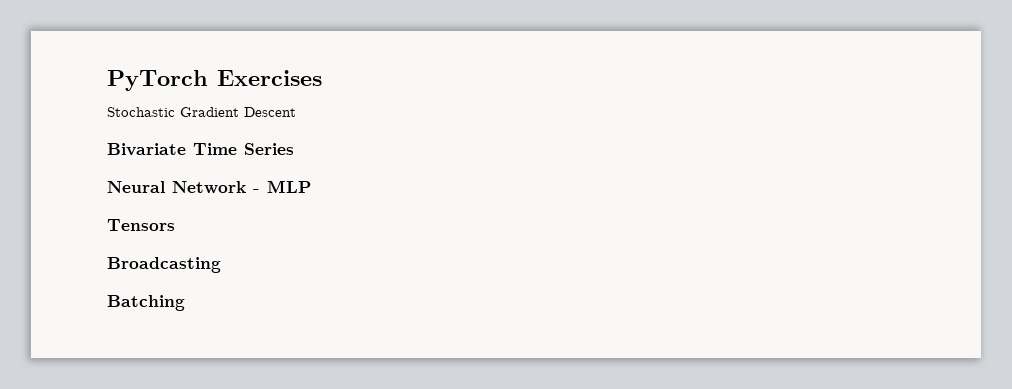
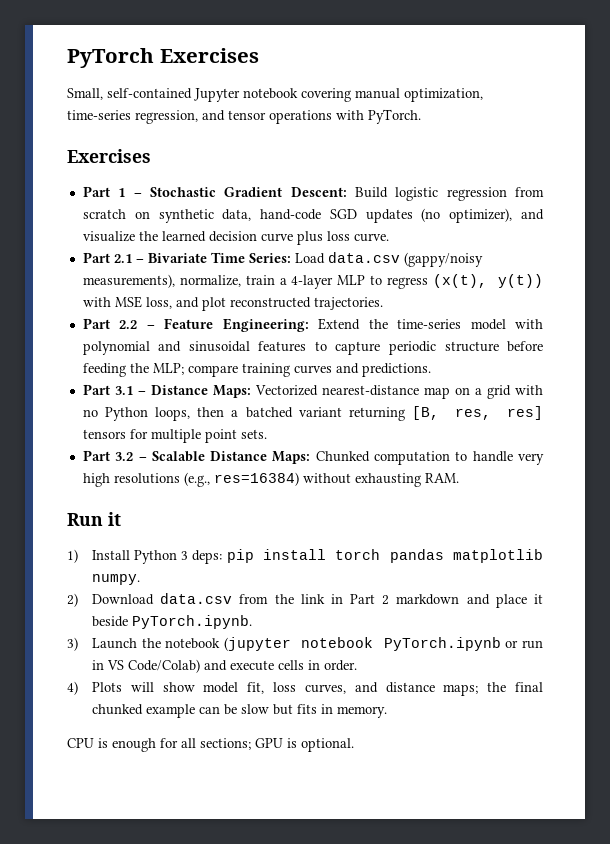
- Stochastic Gradient Descent
- Bivariate Time Series
- Neural Network - MLP
- Tensors
- Broadcasting
- Batching
+ Small, self-contained Jupyter notebook covering manual optimization, time-series regression, and tensor operations with PyTorch.
+ Exercises
+ Part 1 – Stochastic Gradient Descent: Build logistic regression from scratch on synthetic data, hand-code SGD updates (no optimizer), and visualize the learned decision curve plus loss curve.
+ Part 2.1 – Bivariate Time Series: Load data.csv (gappy/noisy measurements), normalize, train a 4-layer MLP to regress (x(t), y(t)) with MSE loss, and plot reconstructed trajectories.
+ Part 2.2 – Feature Engineering: Extend the time-series model with polynomial and sinusoidal features to capture periodic structure before feeding the MLP; compare training curves and predictions.
+ Part 3.1 – Distance Maps: Vectorized nearest-distance map on a grid with no Python loops, then a batched variant returning [B, res, res] tensors for multiple point sets.
+ Part 3.2 – Scalable Distance Maps: Chunked computation to handle very high resolutions (e.g., res=16384) without exhausting RAM.
+ Run it
+ 1) Install Python 3 deps: pip install torch pandas matplotlib numpy.
+ 2) Download data.csv from the link in Part 2 markdown and place it beside PyTorch.ipynb.
+ 3) Launch the notebook (jupyter notebook PyTorch.ipynb or run in VS Code/Colab) and execute cells in order.
+ 4) Plots will show model fit, loss curves, and distance maps; the final chunked example can be slow but fits in memory.
+ CPU is enough for all sections; GPU is optional.

